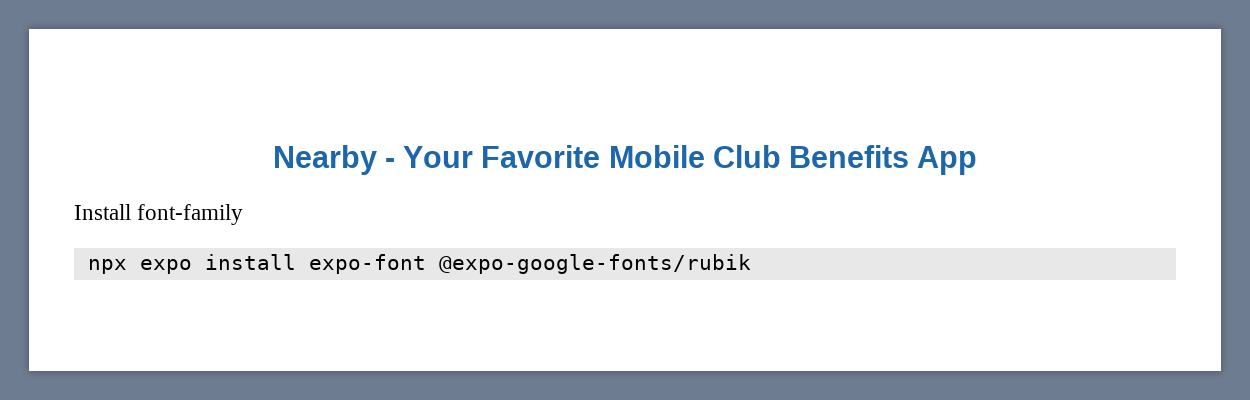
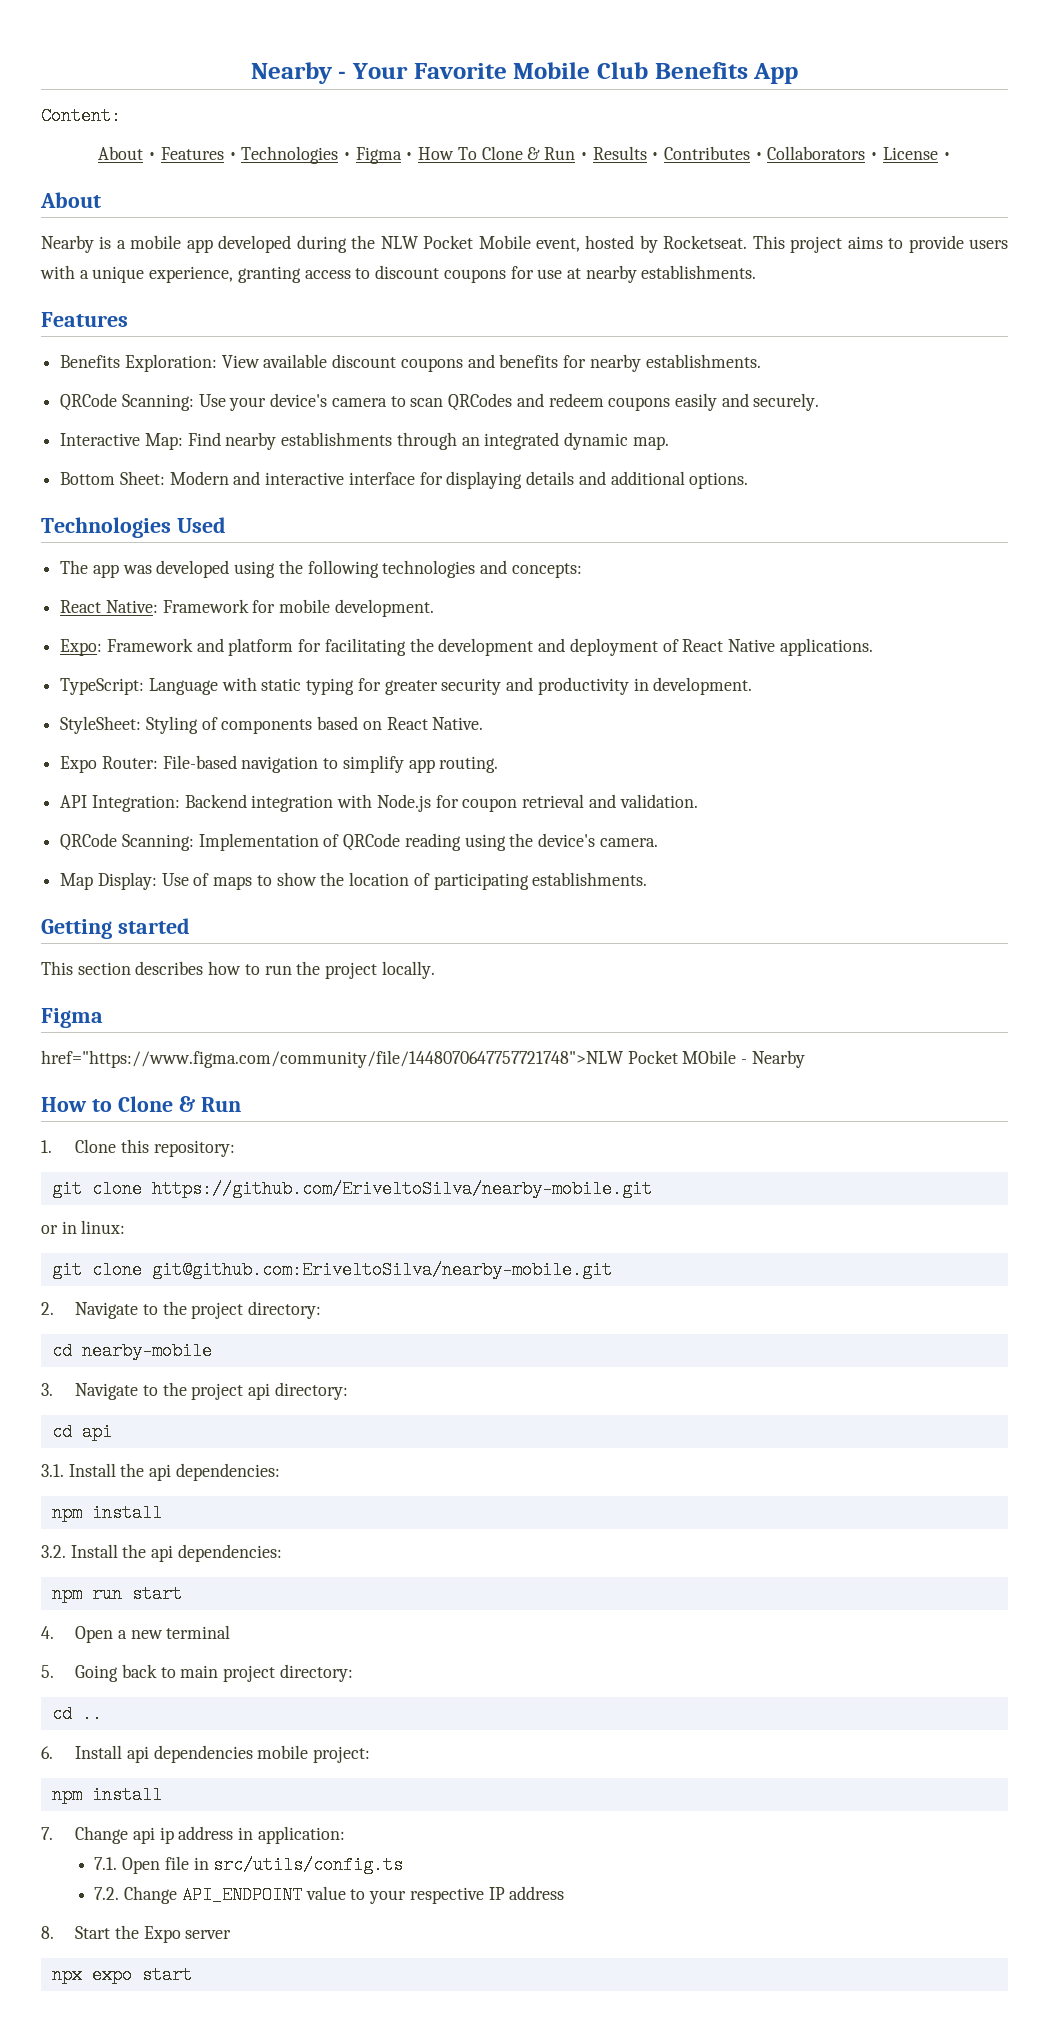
- Install font-family
+ Content:
+ About • Features • Technologies • Figma • How To Clone & Run • Results • Contributes • Collaborators • License •
+ About
+ Nearby is a mobile app developed during the NLW Pocket Mobile event, hosted by Rocketseat. This project aims to provide users with a unique experience, granting access to discount coupons for use at nearby establishments.
+ Features
+ Benefits Exploration: View available discount coupons and benefits for nearby establishments.
+ QRCode Scanning: Use your device's camera to scan QRCodes and redeem coupons easily and securely.
+ Interactive Map: Find nearby establishments through an integrated dynamic map.
+ Bottom Sheet: Modern and interactive interface for displaying details and additional options.
+ Technologies Used
+ The app was developed using the following technologies and concepts:
+ React Native: Framework for mobile development.
+ Expo: Framework and platform for facilitating the development and deployment of React Native applications.
+ TypeScript: Language with static typing for greater security and productivity in development.
+ StyleSheet: Styling of components based on React Native.
+ Expo Router: File-based navigation to simplify app routing.
+ API Integration: Backend integration with Node.js for coupon retrieval and validation.
+ QRCode Scanning: Implementation of QRCode reading using the device's camera.
+ Map Display: Use of maps to show the location of participating establishments.
+ Getting started
+ This section describes how to run the project locally.
+ Figma
+ href="https://www.figma.com/community/file/1448070647757721748">NLW Pocket MObile - Nearby
+ How to Clone & Run
+ 1. Clone this repository:
+ git clone https://github.com/EriveltoSilva/nearby-mobile.git
+ or in linux:
+ git clone git@github.com:EriveltoSilva/nearby-mobile.git
+ 2. Navigate to the project directory:
+ cd nearby-mobile
+ 3. Navigate to the project api directory:
+ cd api
+ 3.1. Install the api dependencies:
+ npm install
+ 3.2. Install the api dependencies:
+ npm run start
+ 4. Open a new terminal
+ 5. Going back to main project directory:
+ cd ..
+ 6. Install api dependencies mobile project:
+ npm install
+ 7. Change api ip address in application:
+ 7.1. Open file in src/utils/config.ts
+ 7.2. Change API_ENDPOINT value to your respective IP address
+ 8. Start the Expo server
- npx expo install expo-font @expo-google-fonts/rubik
+ npx expo start

